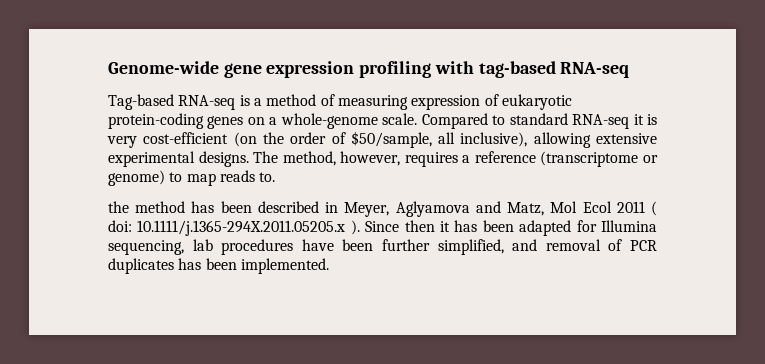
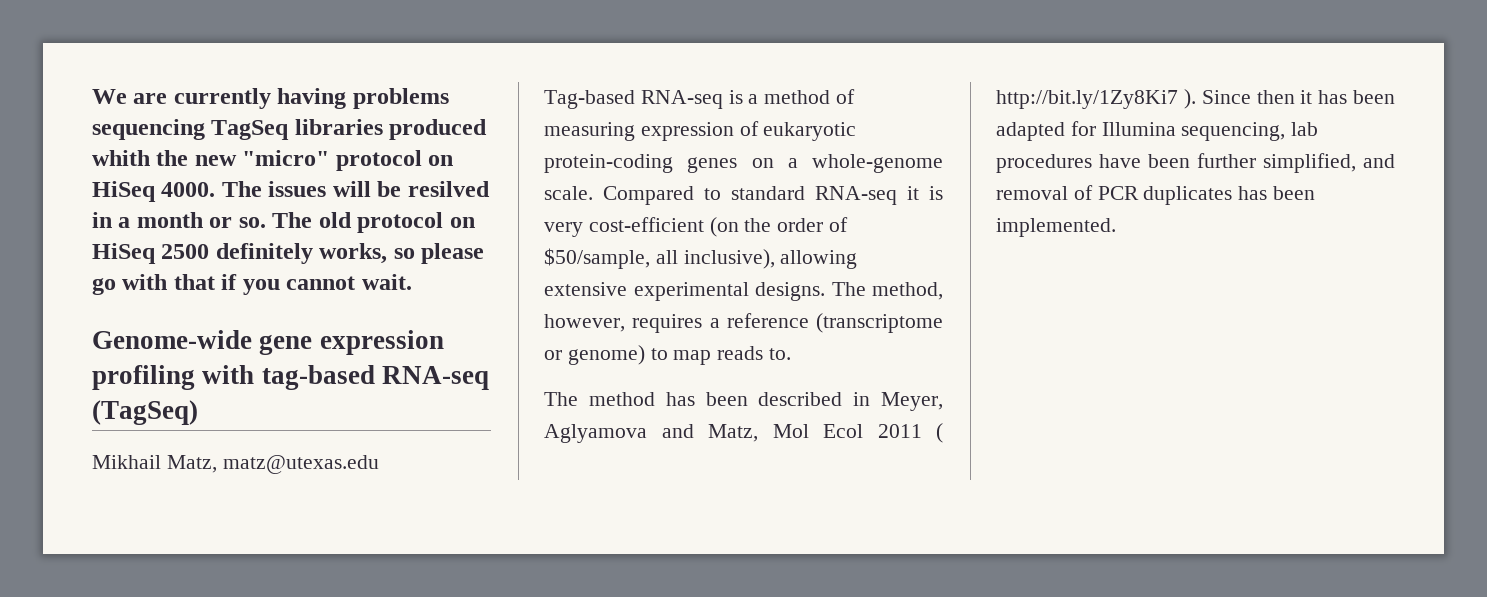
+ We are currently having problems sequencing TagSeq libraries produced whith the new "micro" protocol on HiSeq 4000. The issues will be resilved in a month or so. The old protocol on HiSeq 2500 definitely works, so please go with that if you cannot wait.
- Genome-wide gene expression profiling with tag-based RNA-seq
+ Genome-wide gene expression profiling with tag-based RNA-seq (TagSeq)
+ Mikhail Matz, matz@utexas.edu
- the method has been described in Meyer, Aglyamova and Matz, Mol Ecol 2011 ( doi: 10.1111/j.1365-294X.2011.05205.x ).
+ The method has been described in Meyer, Aglyamova and Matz, Mol Ecol 2011 ( http://bit.ly/1Zy8Ki7 ).

